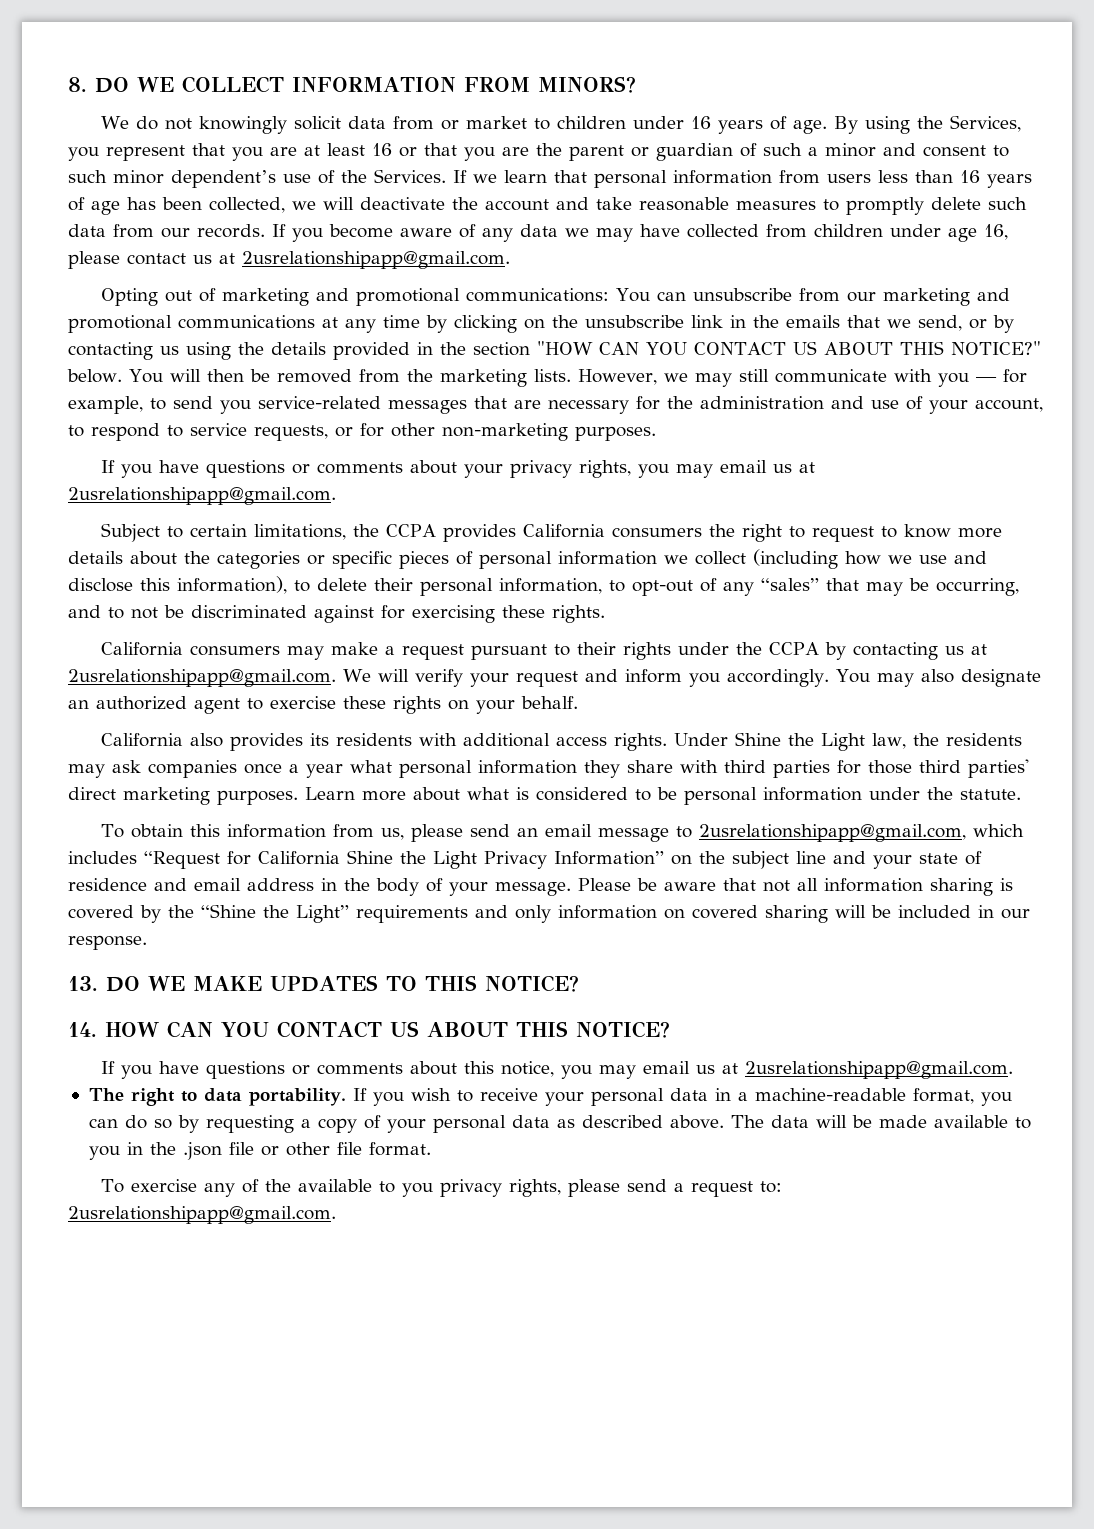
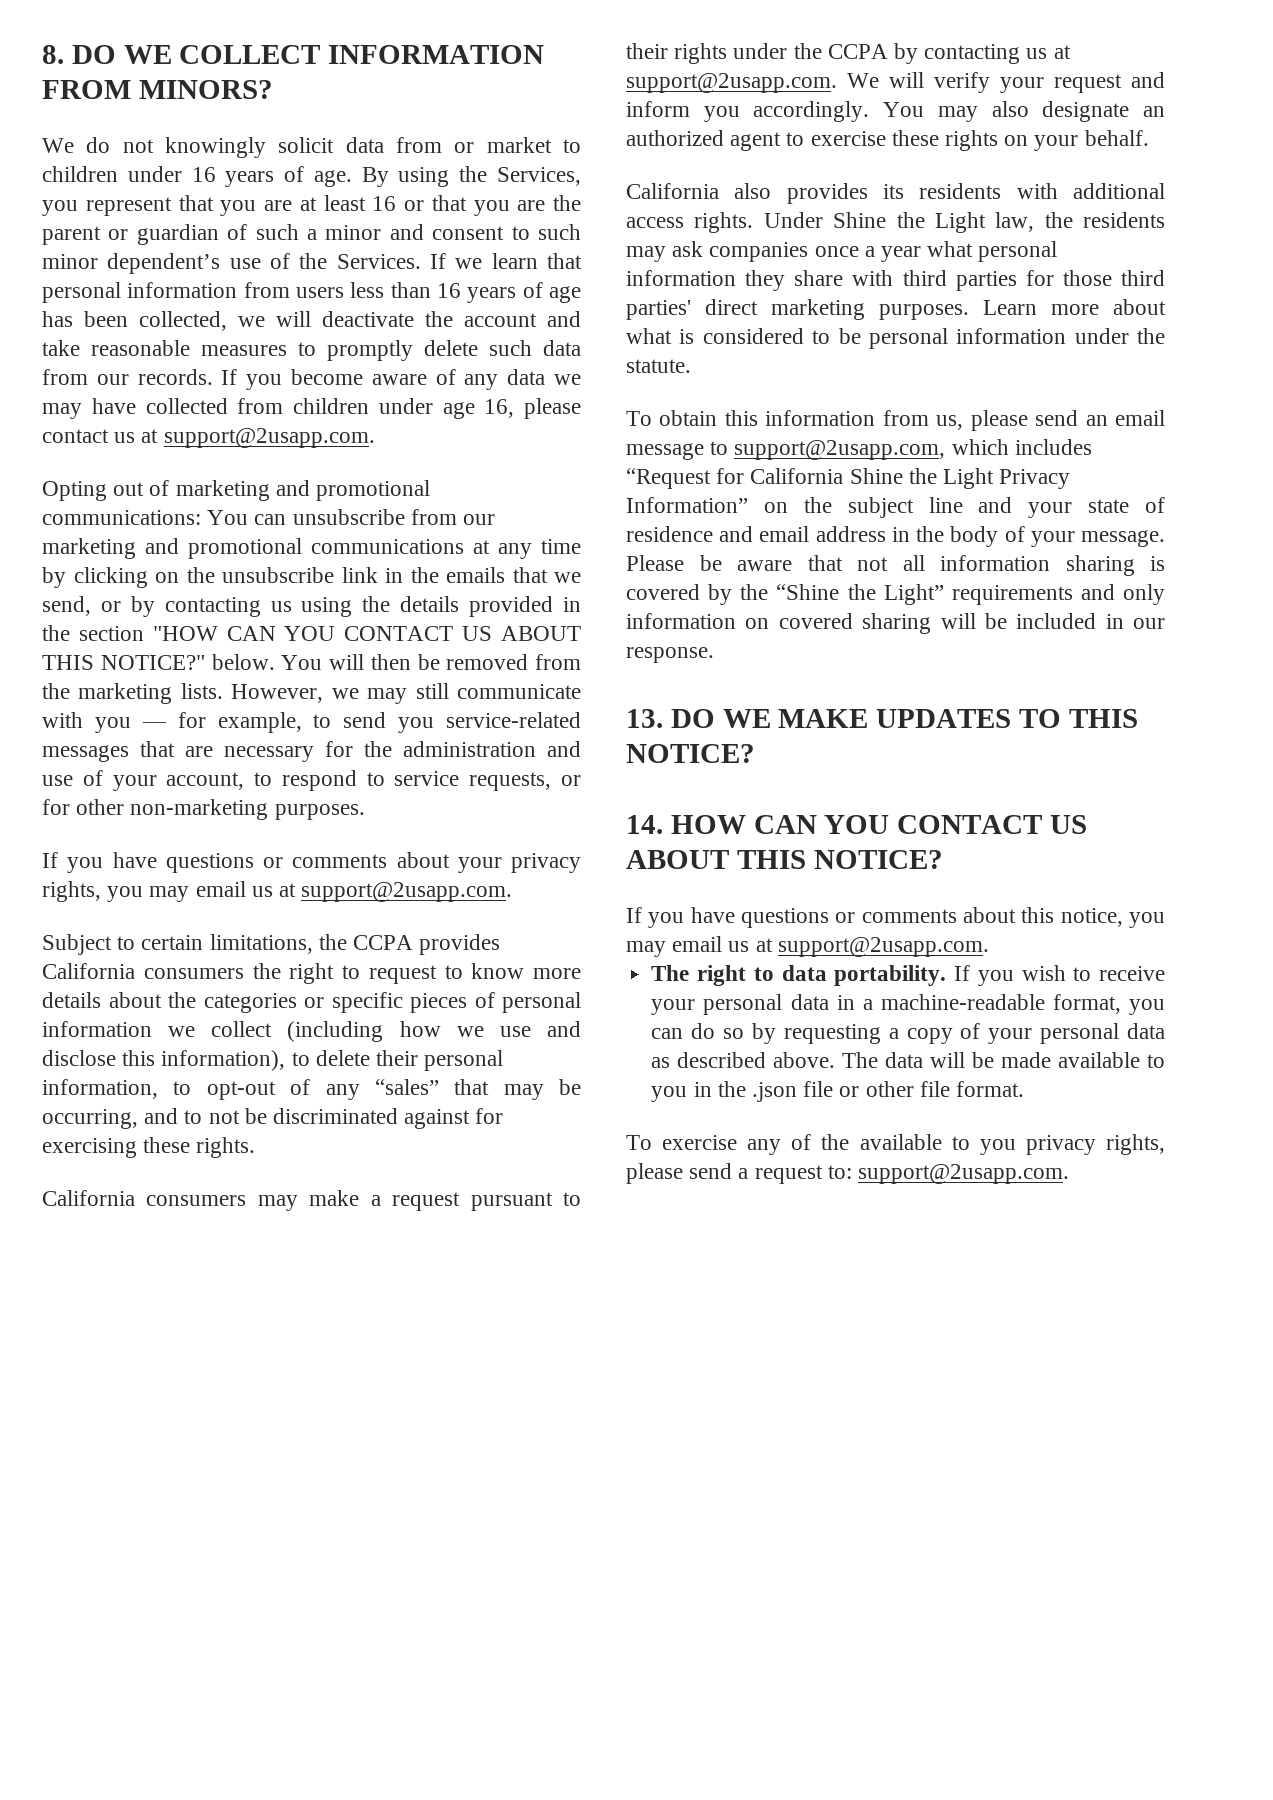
- If you become aware of any data we may have collected from children under age 16, please contact us at 2usrelationshipapp@gmail.com.
+ If you become aware of any data we may have collected from children under age 16, please contact us at support@2usapp.com.
- If you have questions or comments about your privacy rights, you may email us at 2usrelationshipapp@gmail.com.
+ If you have questions or comments about your privacy rights, you may email us at support@2usapp.com.
- California consumers may make a request pursuant to their rights under the CCPA by contacting us at 2usrelationshipapp@gmail.com. We will verify your request and inform you accordingly.
+ California consumers may make a request pursuant to their rights under the CCPA by contacting us at support@2usapp.com. We will verify your request and inform you accordingly.
- To obtain this information from us, please send an email message to 2usrelationshipapp@gmail.com, which includes “Request for California Shine the Light Privacy Information” on the subject line and your state of residence and email address in the body of your message.
+ To obtain this information from us, please send an email message to support@2usapp.com, which includes “Request for California Shine the Light Privacy Information” on the subject line and your state of residence and email address in the body of your message.
- If you have questions or comments about this notice, you may email us at 2usrelationshipapp@gmail.com.
+ If you have questions or comments about this notice, you may email us at support@2usapp.com.
- To exercise any of the available to you privacy rights, please send a request to: 2usrelationshipapp@gmail.com.
+ To exercise any of the available to you privacy rights, please send a request to: support@2usapp.com.

